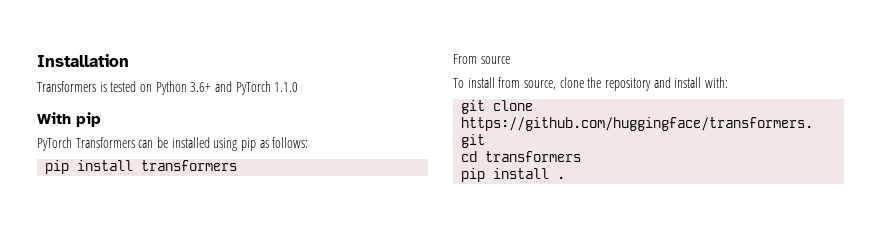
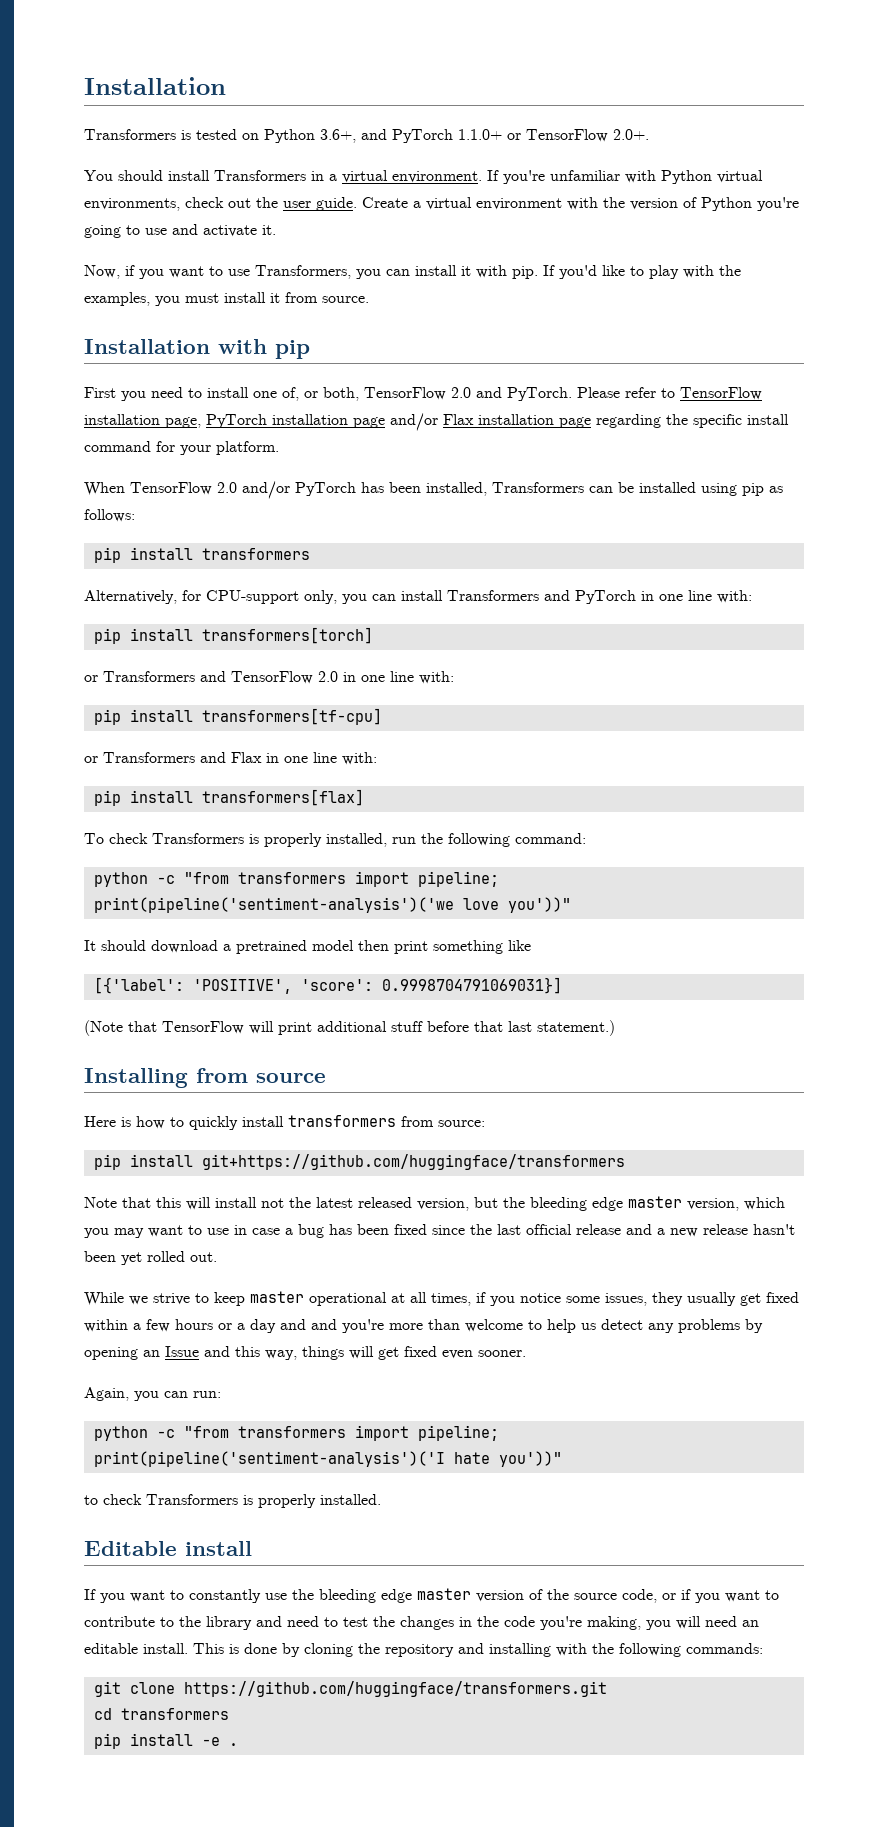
- Transformers is tested on Python 3.6+ and PyTorch 1.1.0
- With pip
- PyTorch Transformers can be installed using pip as follows:
+ Transformers is tested on Python 3.6+, and PyTorch 1.1.0+ or TensorFlow 2.0+.
+ You should install Transformers in a virtual environment. If you're unfamiliar with Python virtual environments, check out the user guide. Create a virtual environment with the version of Python you're going to use and activate it.
+ Now, if you want to use Transformers, you can install it with pip. If you'd like to play with the examples, you must install it from source.
+ Installation with pip
+ First you need to install one of, or both, TensorFlow 2.0 and PyTorch. Please refer to TensorFlow installation page, PyTorch installation page and/or Flax installation page regarding the specific install command for your platform.
+ When TensorFlow 2.0 and/or PyTorch has been installed, Transformers can be installed using pip as follows:
- From source
- To install from source, clone the repository and install with:
+ Alternatively, for CPU-support only, you can install Transformers and PyTorch in one line with:
+ pip install transformers[torch]
+ or Transformers and TensorFlow 2.0 in one line with:
+ pip install transformers[tf-cpu]
+ or Transformers and Flax in one line with:
+ pip install transformers[flax]
+ To check Transformers is properly installed, run the following command:
+ python -c "from transformers import pipeline; print(pipeline('sentiment-analysis')('we love you'))"
+ It should download a pretrained model then print something like
+ [{'label': 'POSITIVE', 'score': 0.9998704791069031}]
+ (Note that TensorFlow will print additional stuff before that last statement.)
+ Installing from source
+ Here is how to quickly install transformers from source:
+ pip install git+https://github.com/huggingface/transformers
+ Note that this will install not the latest released version, but the bleeding edge master version, which you may want to use in case a bug has been fixed since the last official release and a new release hasn't been yet rolled out.
+ While we strive to keep master operational at all times, if you notice some issues, they usually get fixed within a few hours or a day and and you're more than welcome to help us detect any problems by opening an Issue and this way, things will get fixed even sooner.
+ Again, you can run:
+ python -c "from transformers import pipeline; print(pipeline('sentiment-analysis')('I hate you'))"
+ to check Transformers is properly installed.
+ Editable install
+ If you want to constantly use the bleeding edge master version of the source code, or if you want to contribute to the library and need to test the changes in the code you're making, you will need an editable install. This is done by cloning the repository and installing with the following commands:
- pip install .
+ pip install -e .

